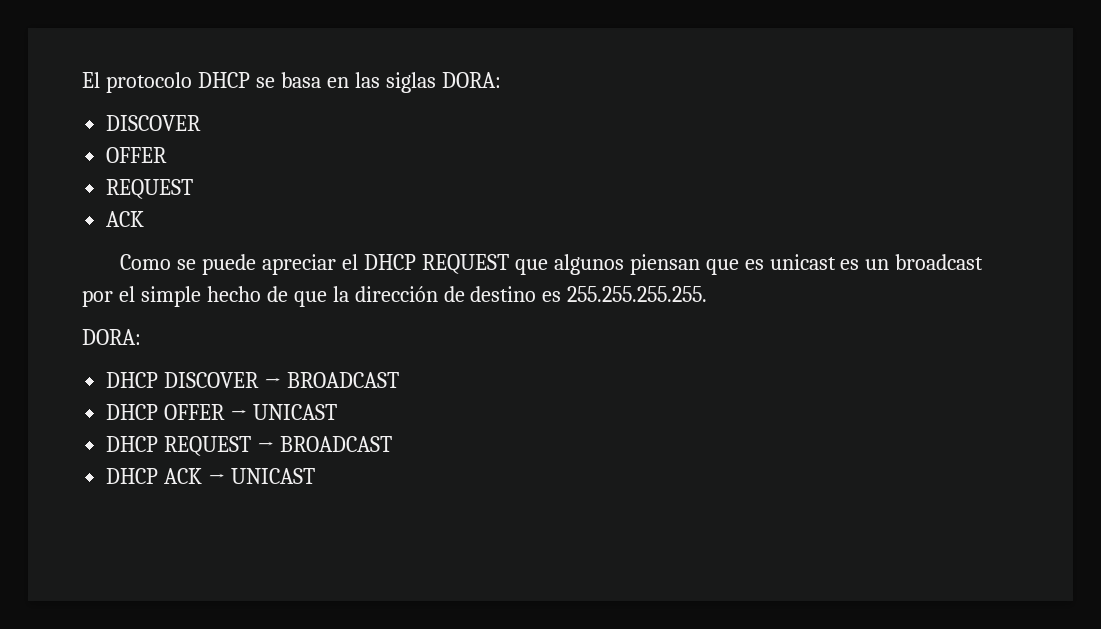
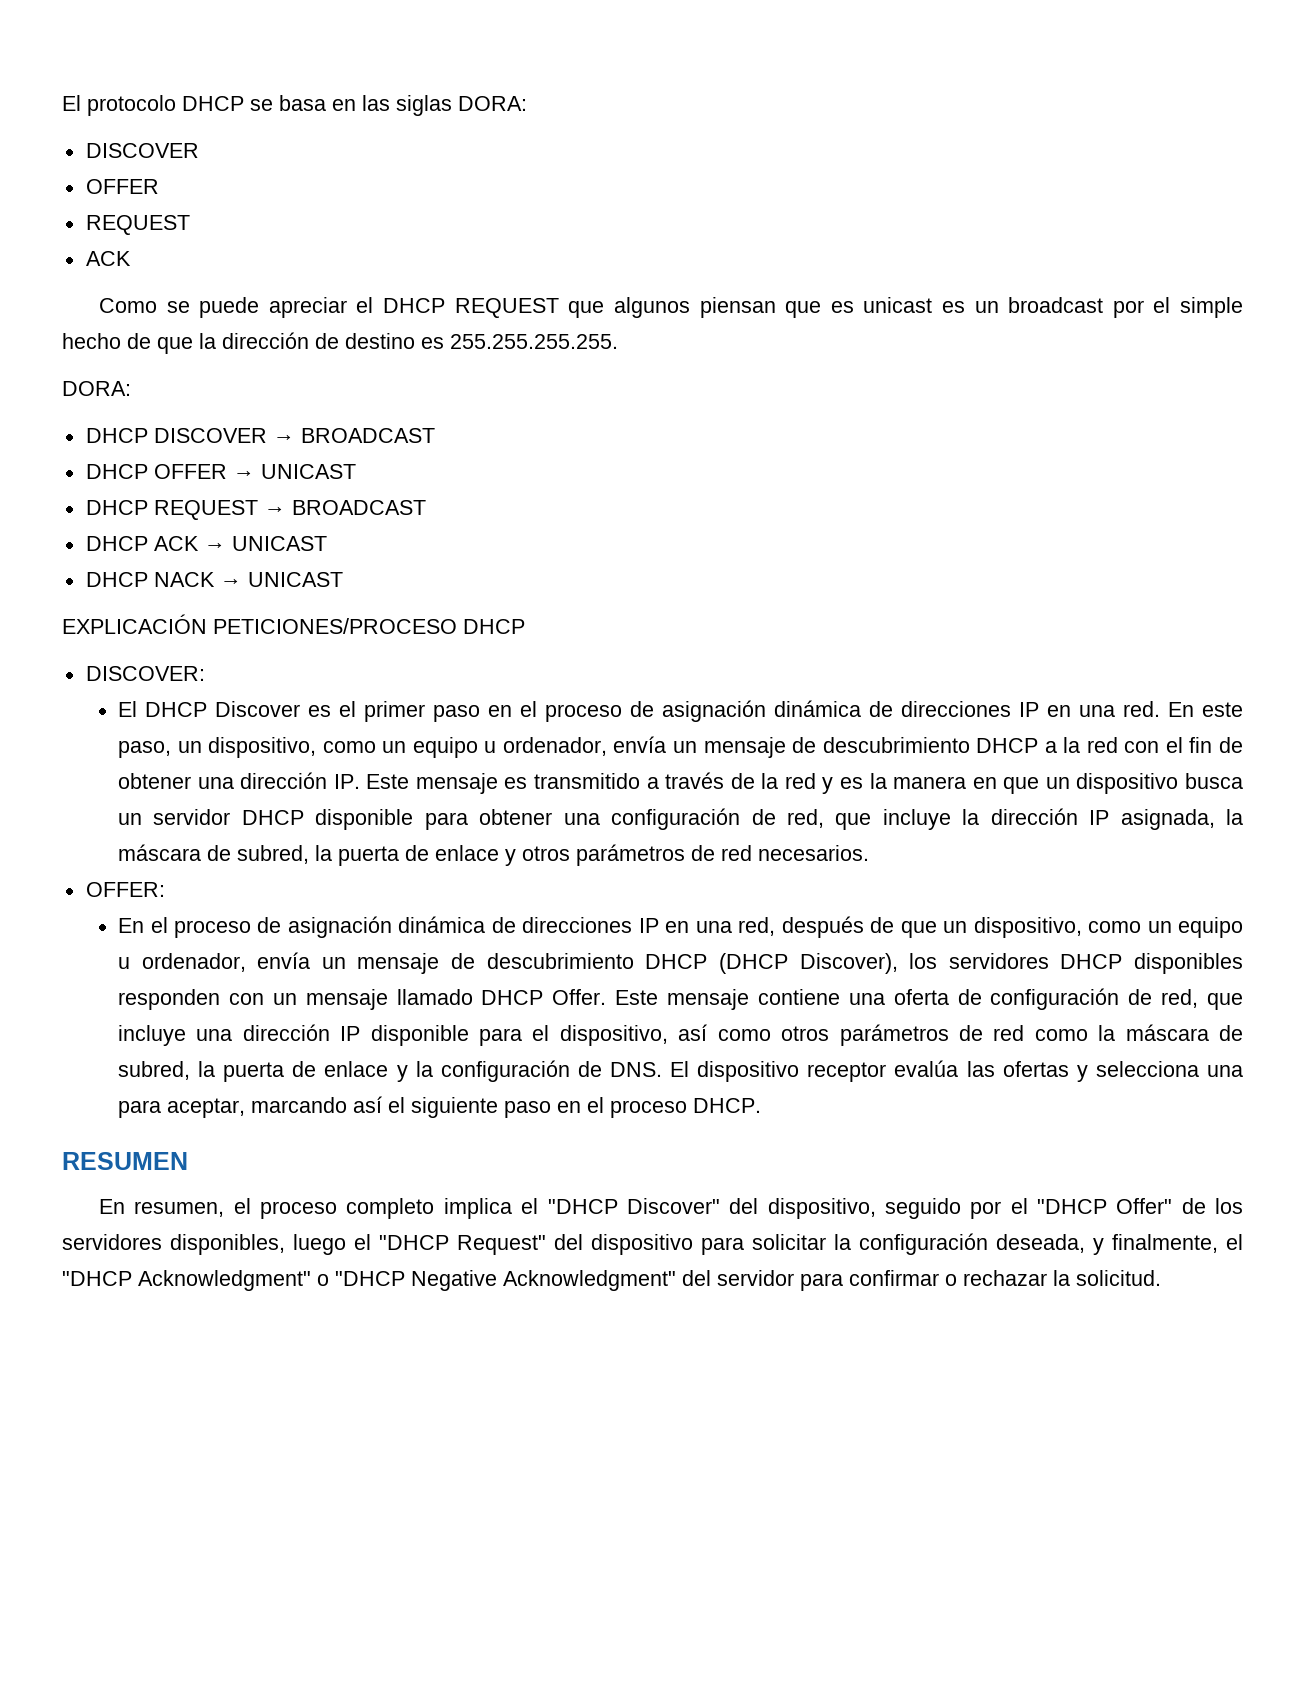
+ DHCP NACK → UNICAST
+ EXPLICACIÓN PETICIONES/PROCESO DHCP
+ DISCOVER:
+ El DHCP Discover es el primer paso en el proceso de asignación dinámica de direcciones IP en una red. En este paso, un dispositivo, como un equipo u ordenador, envía un mensaje de descubrimiento DHCP a la red con el fin de obtener una dirección IP. Este mensaje es transmitido a través de la red y es la manera en que un dispositivo busca un servidor DHCP disponible para obtener una configuración de red, que incluye la dirección IP asignada, la máscara de subred, la puerta de enlace y otros parámetros de red necesarios.
+ OFFER:
+ En el proceso de asignación dinámica de direcciones IP en una red, después de que un dispositivo, como un equipo u ordenador, envía un mensaje de descubrimiento DHCP (DHCP Discover), los servidores DHCP disponibles responden con un mensaje llamado DHCP Offer. Este mensaje contiene una oferta de configuración de red, que incluye una dirección IP disponible para el dispositivo, así como otros parámetros de red como la máscara de subred, la puerta de enlace y la configuración de DNS. El dispositivo receptor evalúa las ofertas y selecciona una para aceptar, marcando así el siguiente paso en el proceso DHCP.
+ RESUMEN
+ En resumen, el proceso completo implica el "DHCP Discover" del dispositivo, seguido por el "DHCP Offer" de los servidores disponibles, luego el "DHCP Request" del dispositivo para solicitar la configuración deseada, y finalmente, el "DHCP Acknowledgment" o "DHCP Negative Acknowledgment" del servidor para confirmar o rechazar la solicitud.

